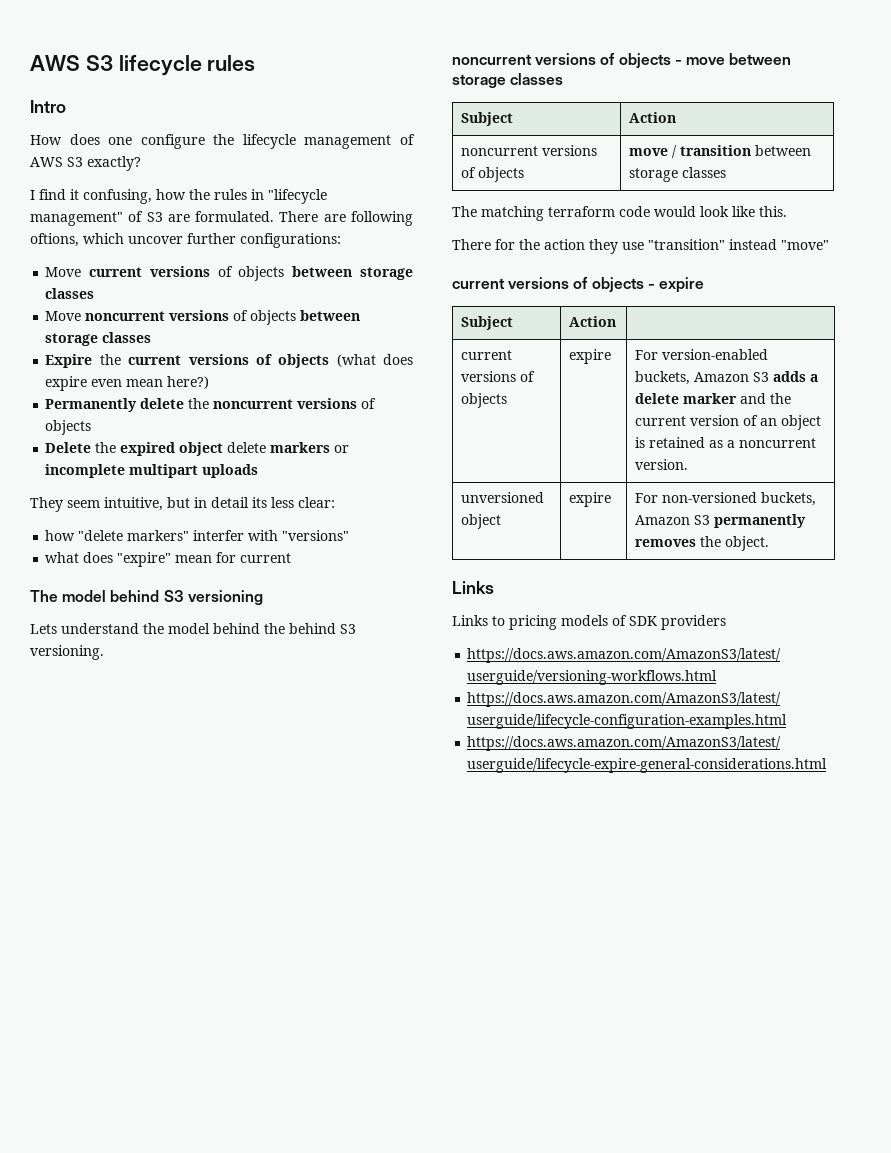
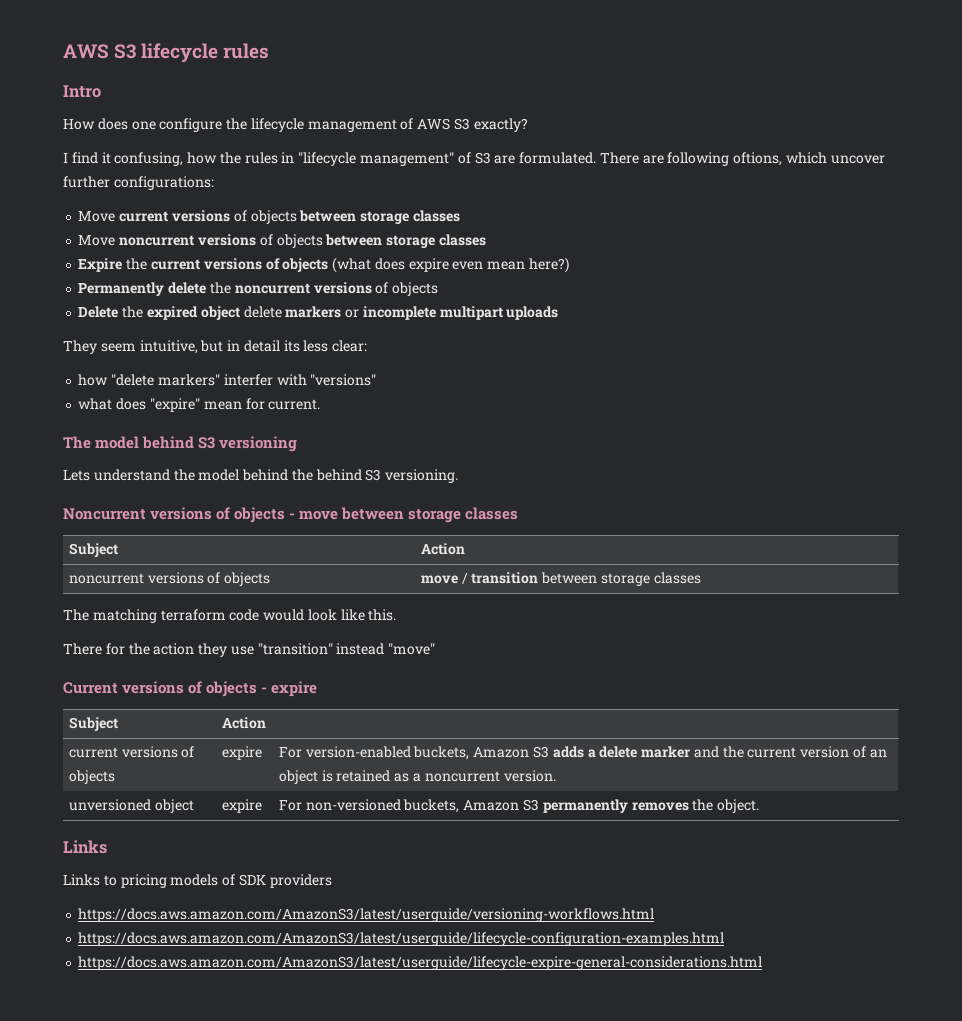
- what does "expire" mean for current
+ what does "expire" mean for current.
- noncurrent versions of objects - move between storage classes
+ Noncurrent versions of objects - move between storage classes
- current versions of objects - expire
+ Current versions of objects - expire

